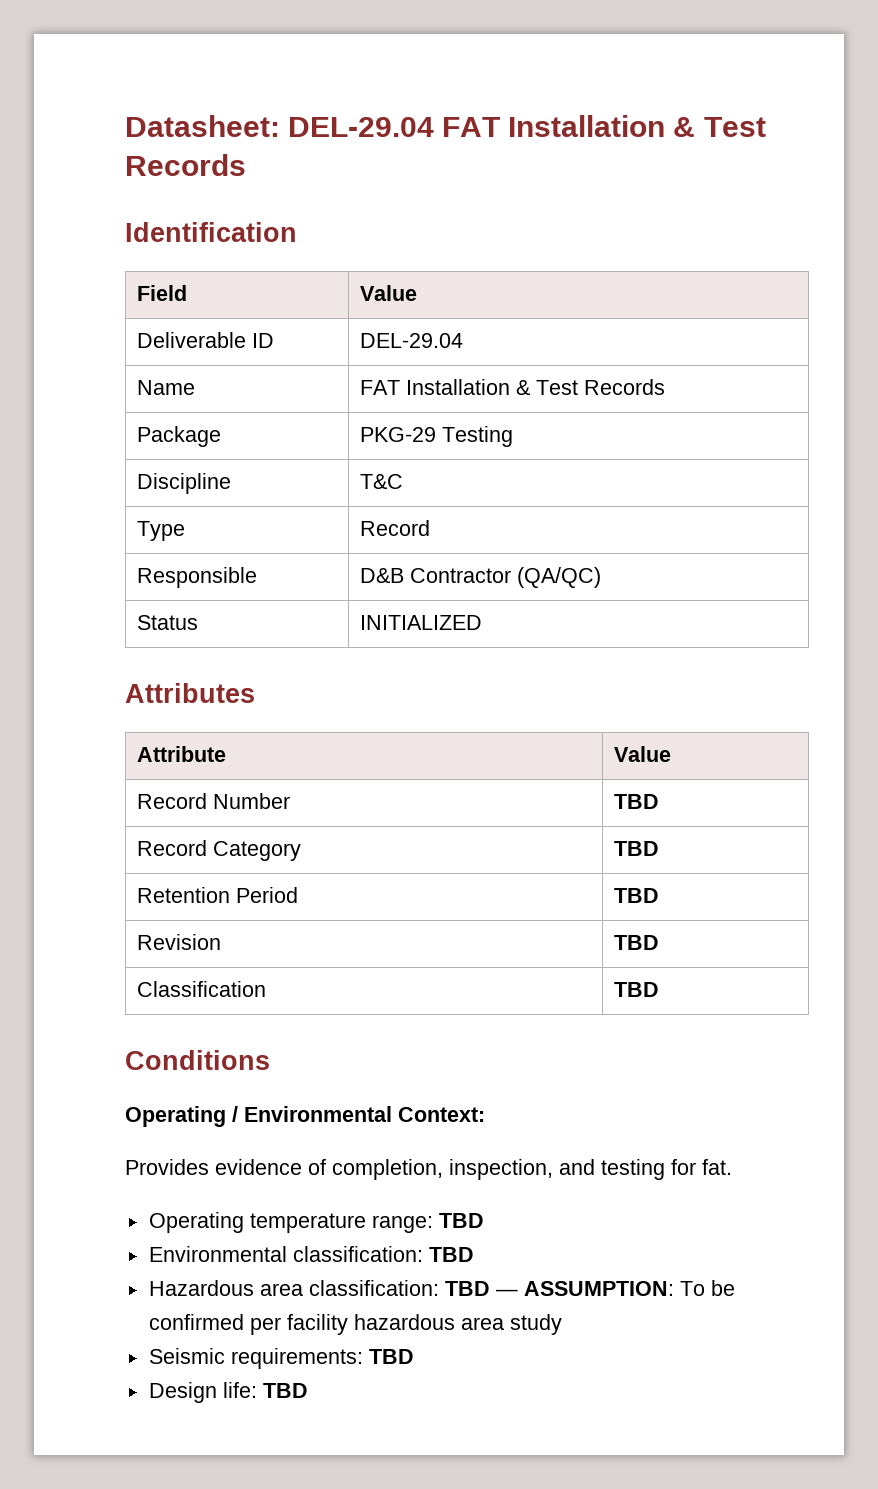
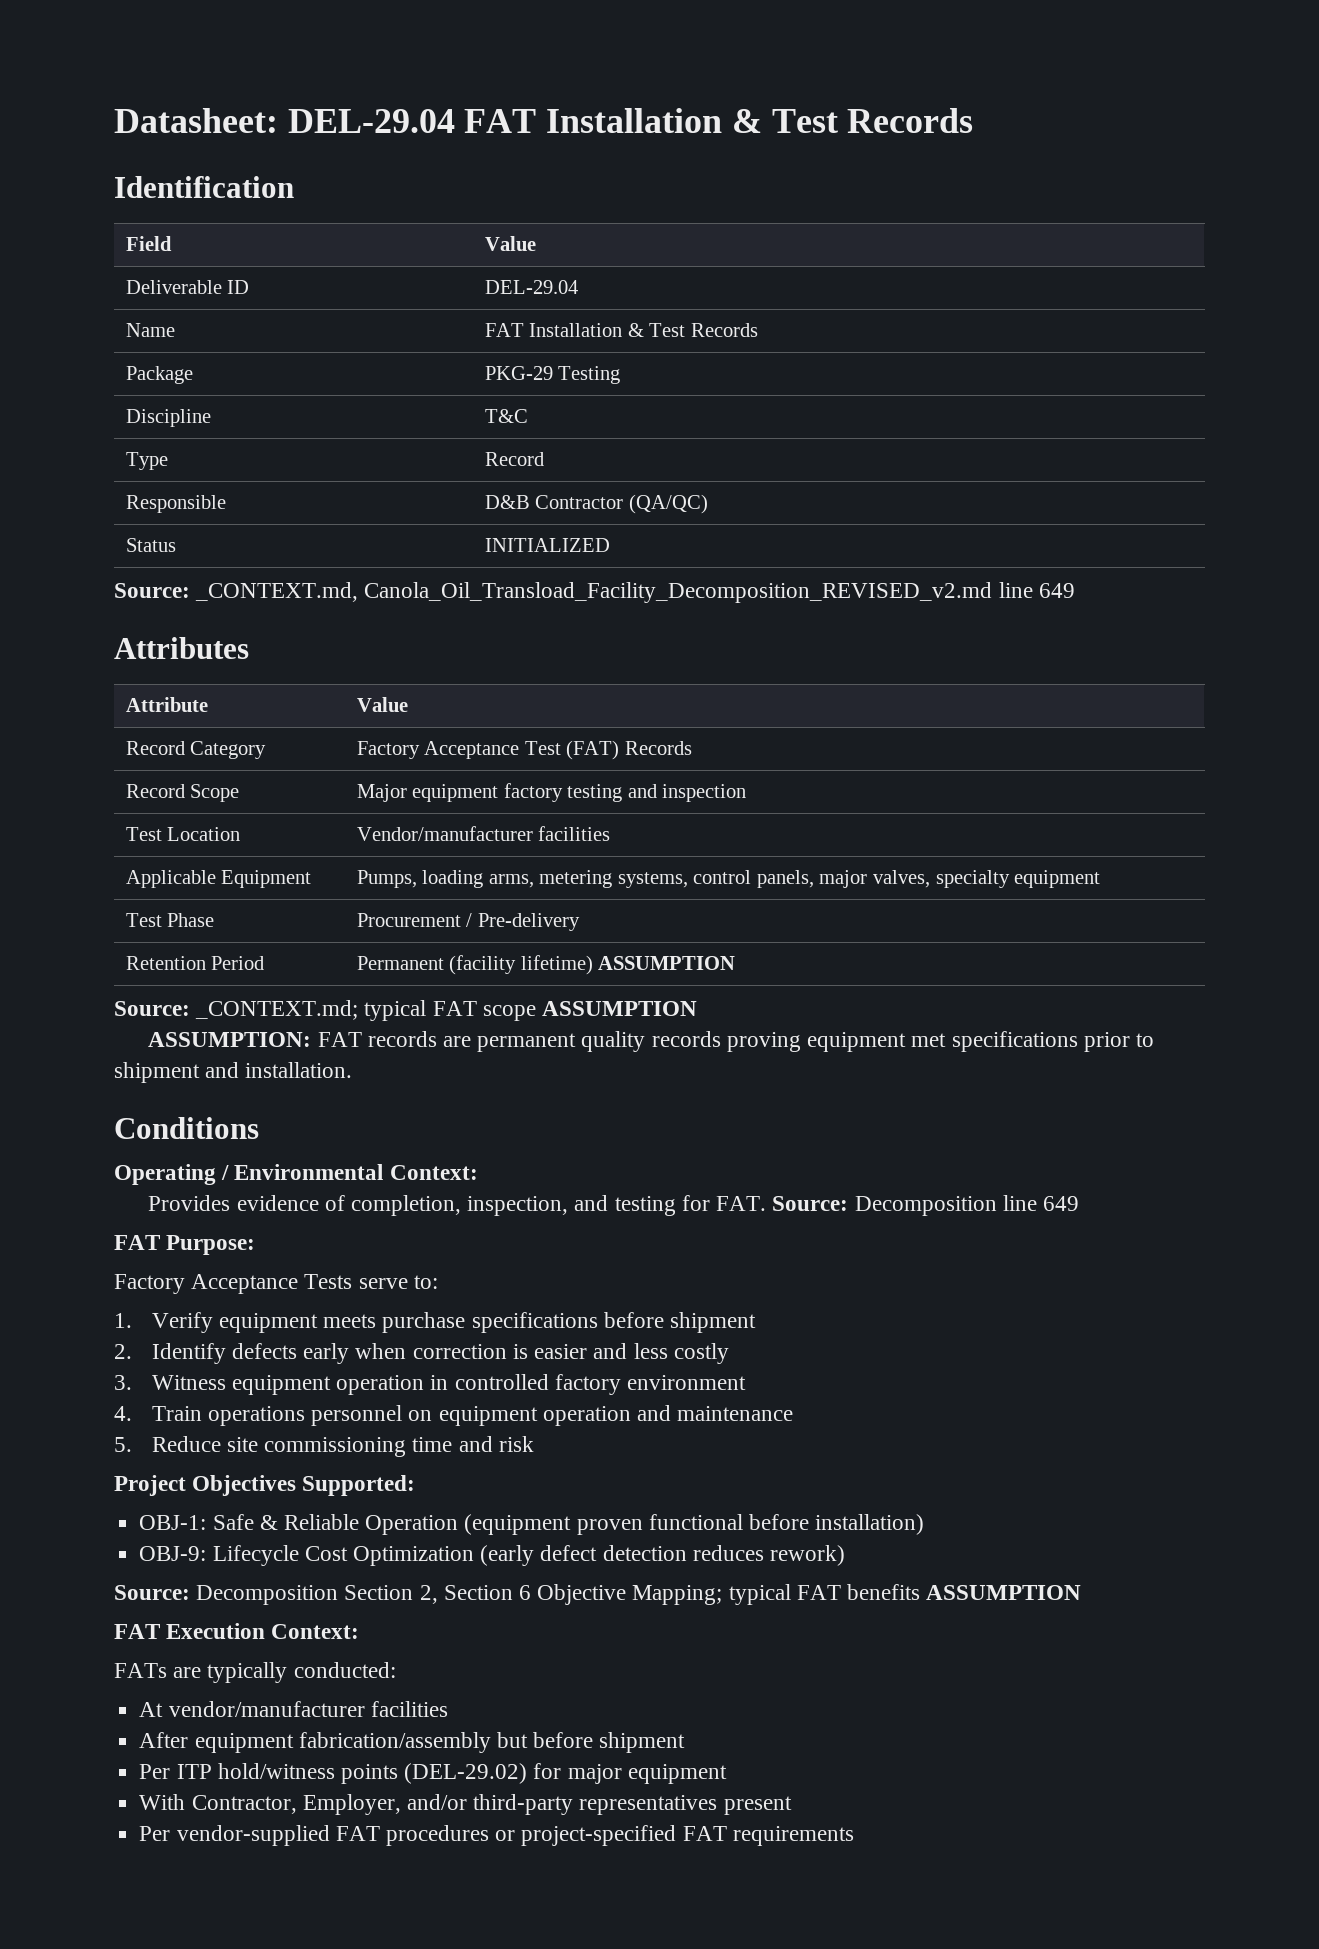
+ Source: _CONTEXT.md, Canola_Oil_Transload_Facility_Decomposition_REVISED_v2.md line 649
- Record Number | TBD
- Record Category | TBD
- Retention Period | TBD
- Revision | TBD
- Classification | TBD
+ Record Category | Factory Acceptance Test (FAT) Records
+ Record Scope | Major equipment factory testing and inspection
+ Test Location | Vendor/manufacturer facilities
+ Applicable Equipment | Pumps, loading arms, metering systems, control panels, major valves, specialty equipment
+ Test Phase | Procurement / Pre-delivery
+ Retention Period | Permanent (facility lifetime) ASSUMPTION
+ Source: _CONTEXT.md; typical FAT scope ASSUMPTION
+ ASSUMPTION: FAT records are permanent quality records proving equipment met specifications prior to shipment and installation.
- Provides evidence of completion, inspection, and testing for fat.
- Operating temperature range: TBD
- Environmental classification: TBD
- Hazardous area classification: TBD — ASSUMPTION: To be confirmed per facility hazardous area study
- Seismic requirements: TBD
- Design life: TBD
+ Provides evidence of completion, inspection, and testing for FAT. Source: Decomposition line 649
+ FAT Purpose:
+ Factory Acceptance Tests serve to:
+ 1. Verify equipment meets purchase specifications before shipment
+ 2. Identify defects early when correction is easier and less costly
+ 3. Witness equipment operation in controlled factory environment
+ 4. Train operations personnel on equipment operation and maintenance
+ 5. Reduce site commissioning time and risk
+ Project Objectives Supported:
+ OBJ-1: Safe & Reliable Operation (equipment proven functional before installation)
+ OBJ-9: Lifecycle Cost Optimization (early defect detection reduces rework)
+ Source: Decomposition Section 2, Section 6 Objective Mapping; typical FAT benefits ASSUMPTION
+ FAT Execution Context:
+ FATs are typically conducted:
+ At vendor/manufacturer facilities
+ After equipment fabrication/assembly but before shipment
+ Per ITP hold/witness points (DEL-29.02) for major equipment
+ With Contractor, Employer, and/or third-party representatives present
+ Per vendor-supplied FAT procedures or project-specified FAT requirements

